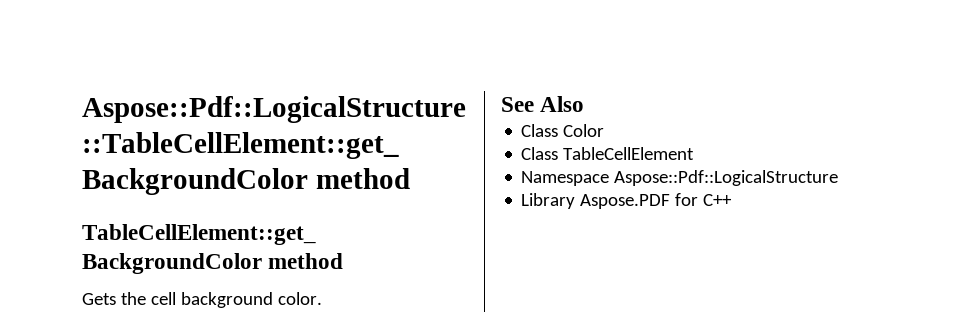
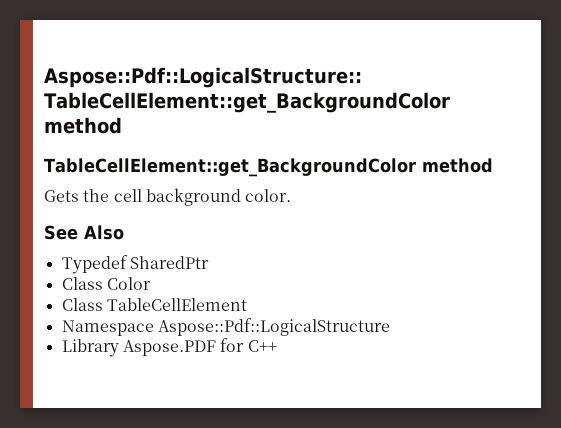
+ Typedef SharedPtr

